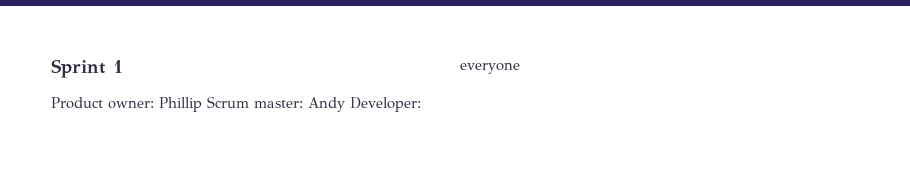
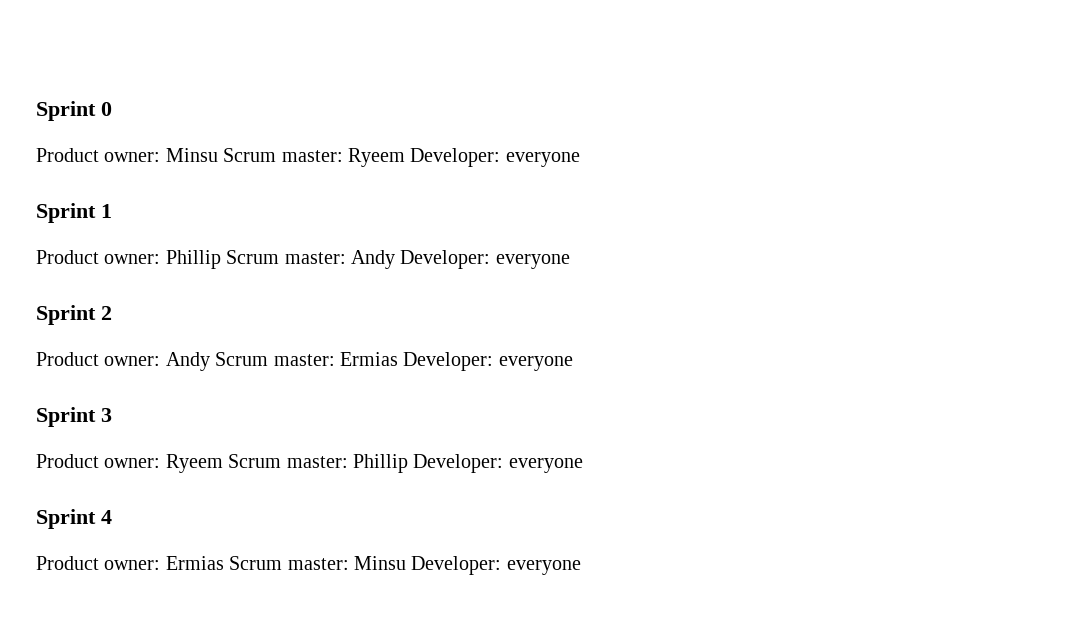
+ Sprint 0
+ Product owner: Minsu Scrum master: Ryeem Developer: everyone
+ Sprint 2
+ Product owner: Andy Scrum master: Ermias Developer: everyone
+ Sprint 3
+ Product owner: Ryeem Scrum master: Phillip Developer: everyone
+ Sprint 4
+ Product owner: Ermias Scrum master: Minsu Developer: everyone

